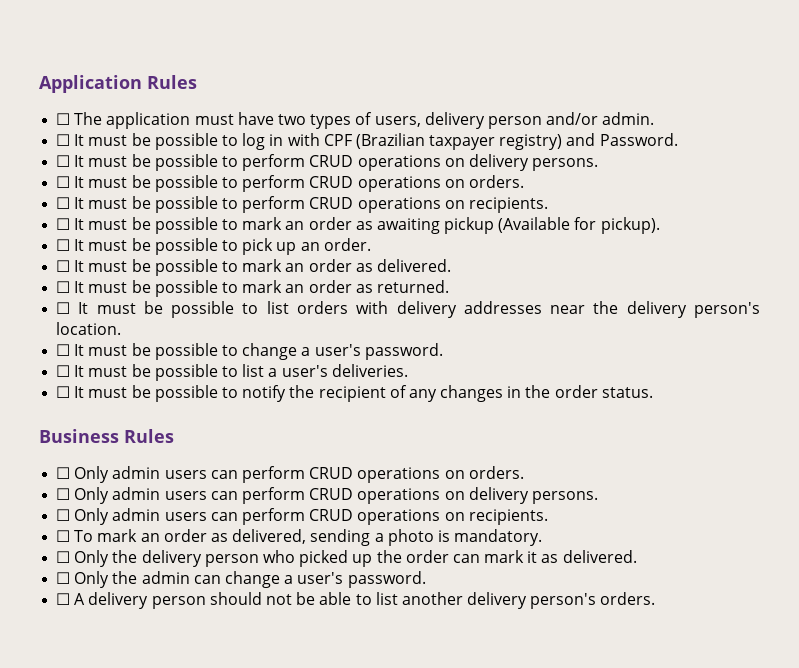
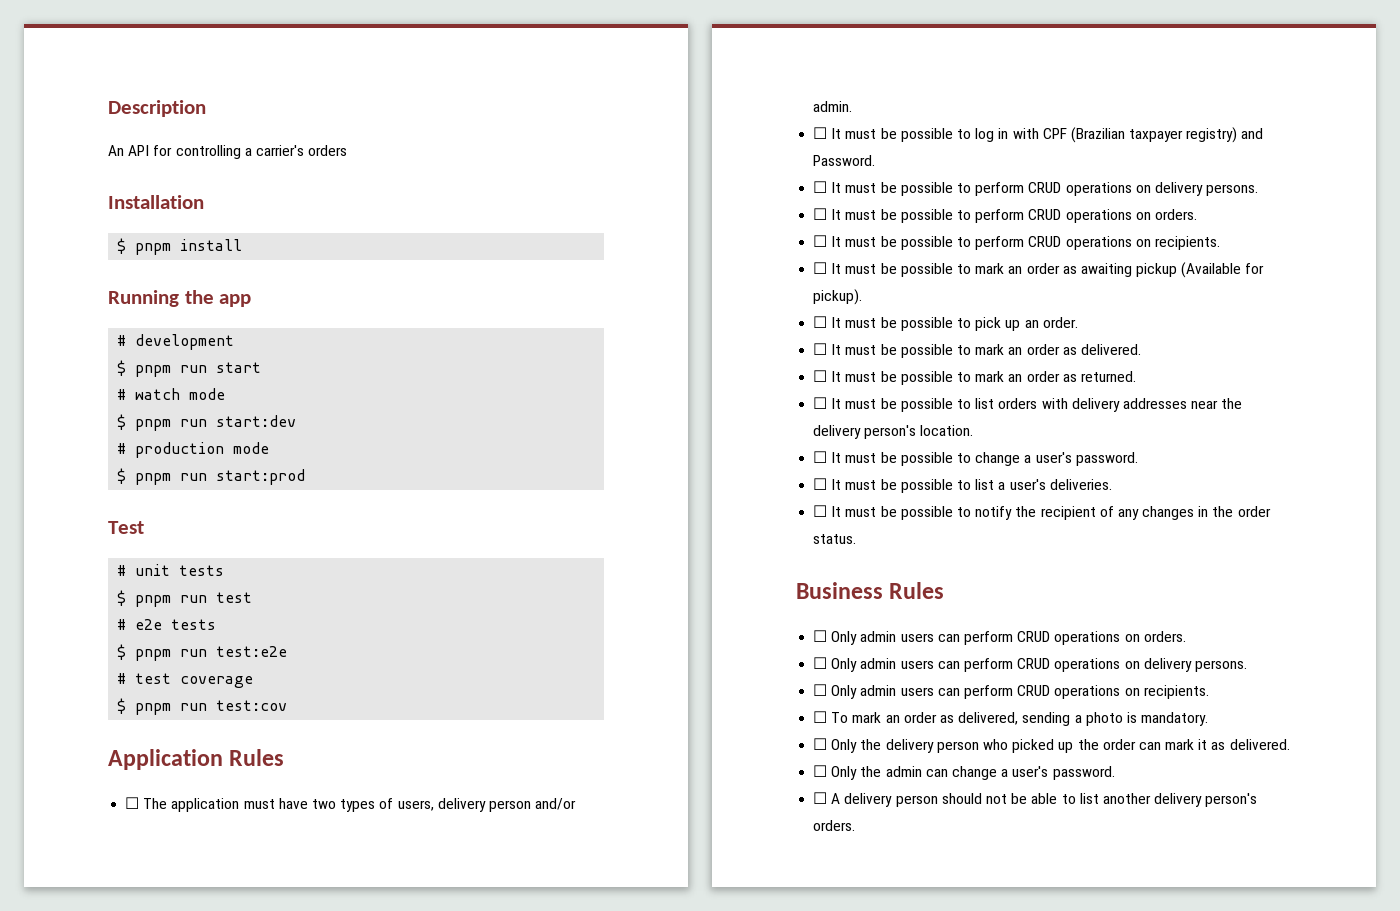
+ Description
+ An API for controlling a carrier's orders
+ Installation
+ $ pnpm install
+ Running the app
+ # development
+ $ pnpm run start
+ # watch mode
+ $ pnpm run start:dev
+ # production mode
+ $ pnpm run start:prod
+ Test
+ # unit tests
+ $ pnpm run test
+ # e2e tests
+ $ pnpm run test:e2e
+ # test coverage
+ $ pnpm run test:cov

